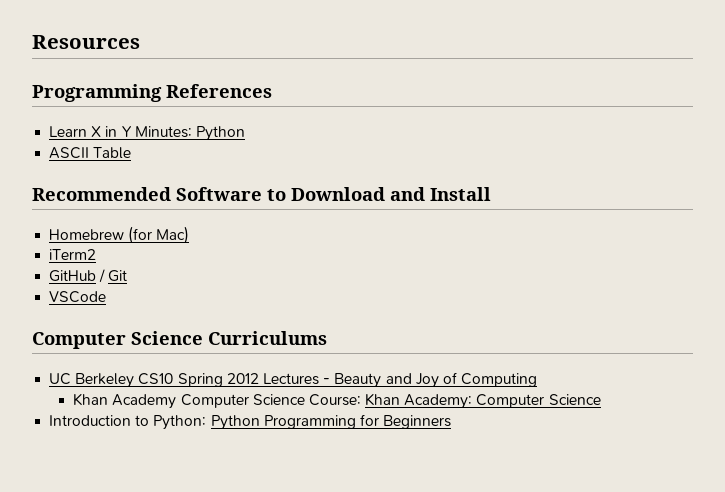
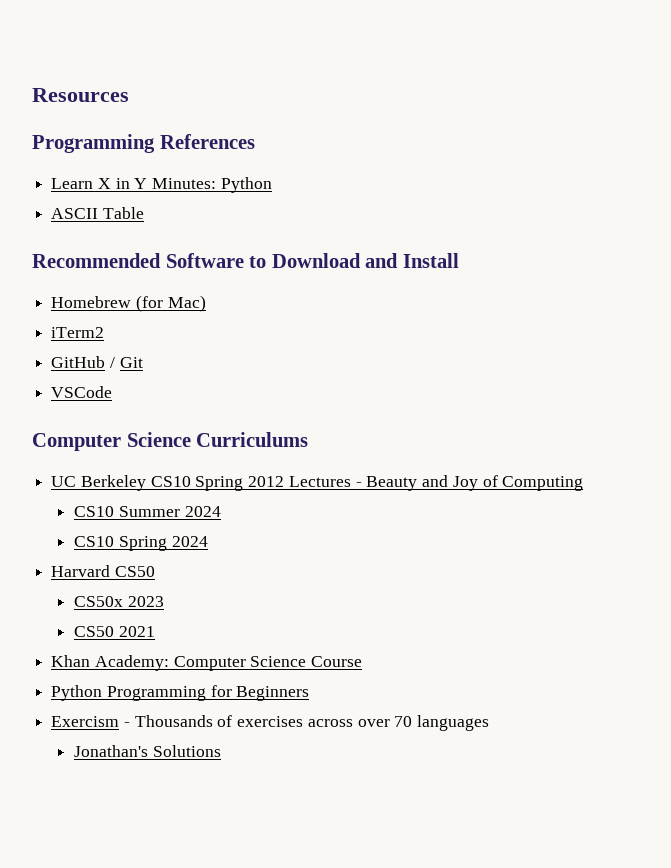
- Khan Academy Computer Science Course: Khan Academy: Computer Science
- Introduction to Python: Python Programming for Beginners
+ CS10 Summer 2024
+ CS10 Spring 2024
+ Harvard CS50
+ CS50x 2023
+ CS50 2021
+ Khan Academy: Computer Science Course
+ Python Programming for Beginners
+ Exercism - Thousands of exercises across over 70 languages
+ Jonathan's Solutions

